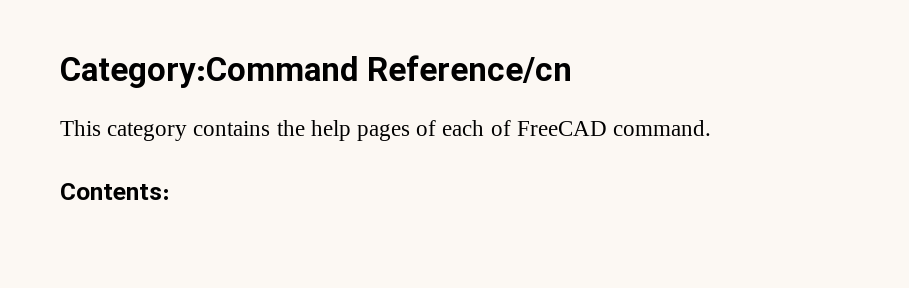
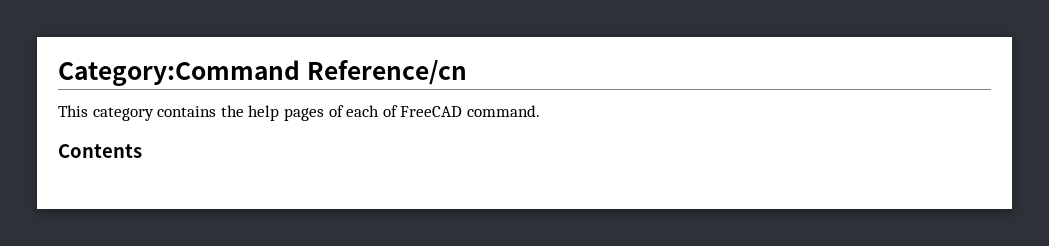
- Contents:
+ Contents

